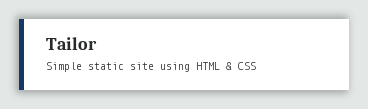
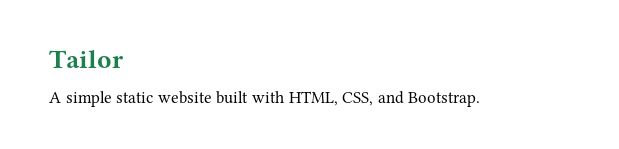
- Simple static site using HTML & CSS
+ A simple static website built with HTML, CSS, and Bootstrap.

